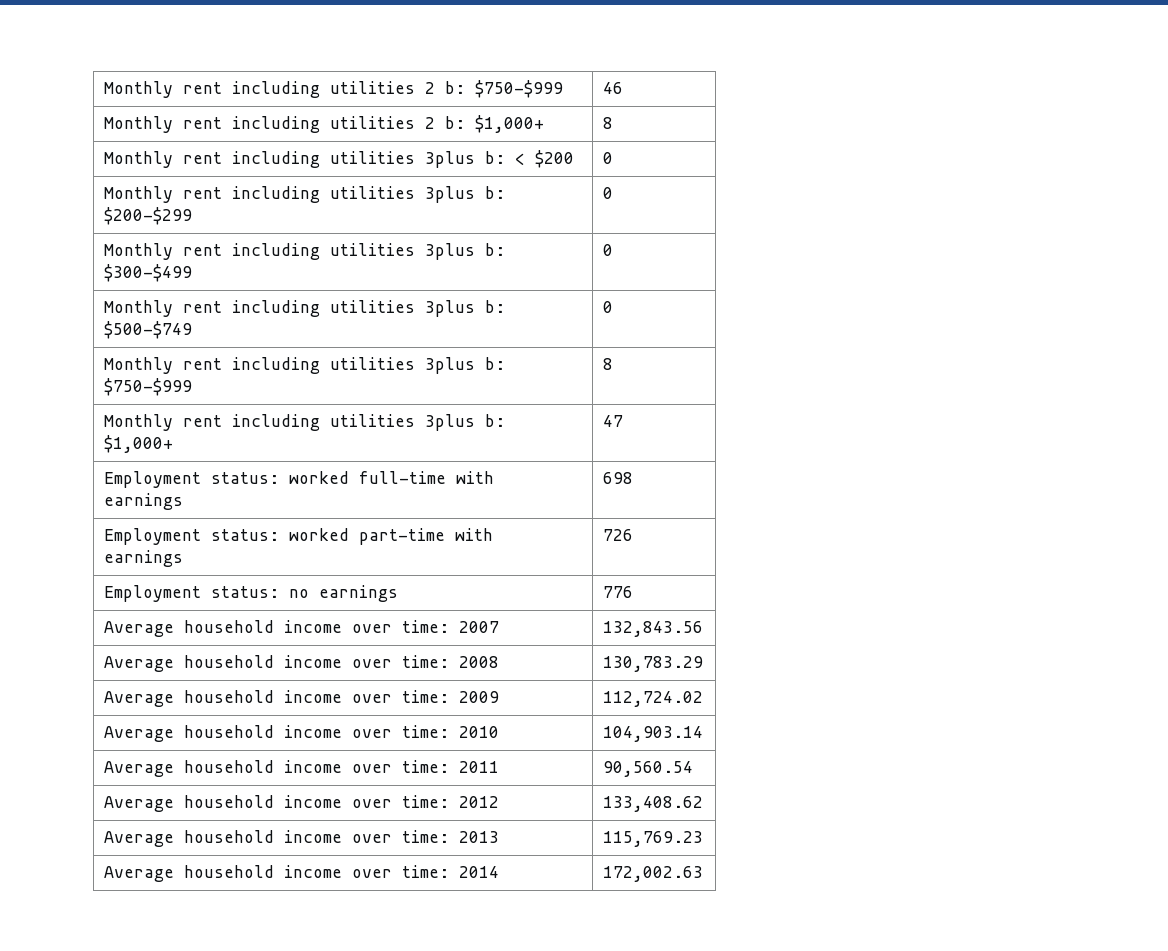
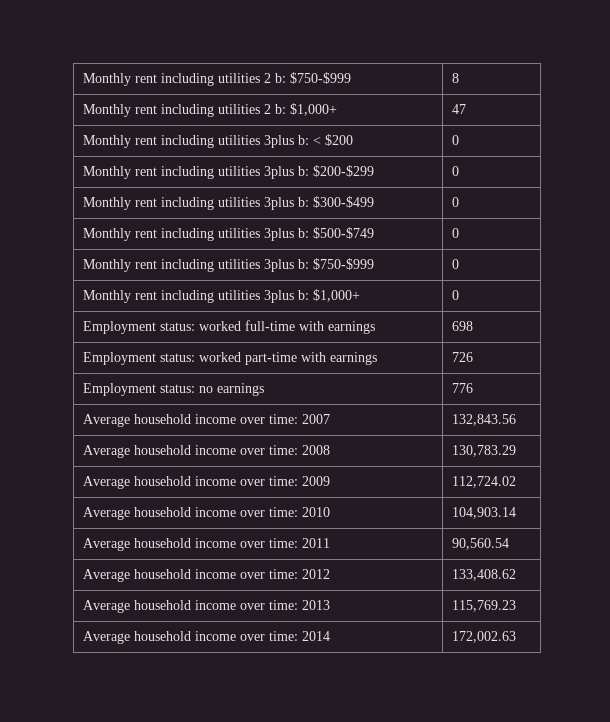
- Monthly rent including utilities 2 b: $750-$999 | 46
+ Monthly rent including utilities 2 b: $750-$999 | 8
- Monthly rent including utilities 2 b: $1,000+ | 8
+ Monthly rent including utilities 2 b: $1,000+ | 47
- Monthly rent including utilities 3plus b: $750-$999 | 8
+ Monthly rent including utilities 3plus b: $750-$999 | 0
- Monthly rent including utilities 3plus b: $1,000+ | 47
+ Monthly rent including utilities 3plus b: $1,000+ | 0

